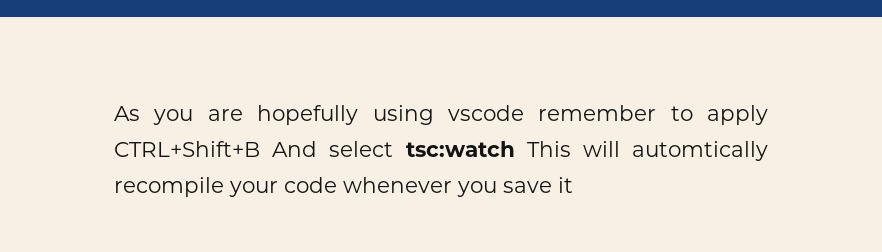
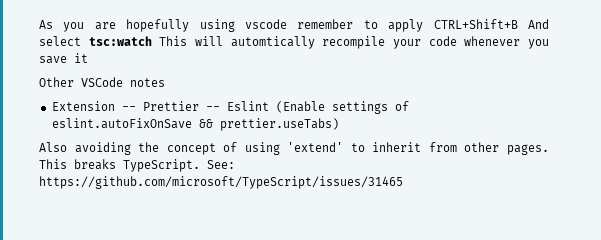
+ Other VSCode notes
+ Extension -- Prettier -- Eslint (Enable settings of eslint.autoFixOnSave && prettier.useTabs)
+ Also avoiding the concept of using 'extend' to inherit from other pages. This breaks TypeScript. See: https://github.com/microsoft/TypeScript/issues/31465

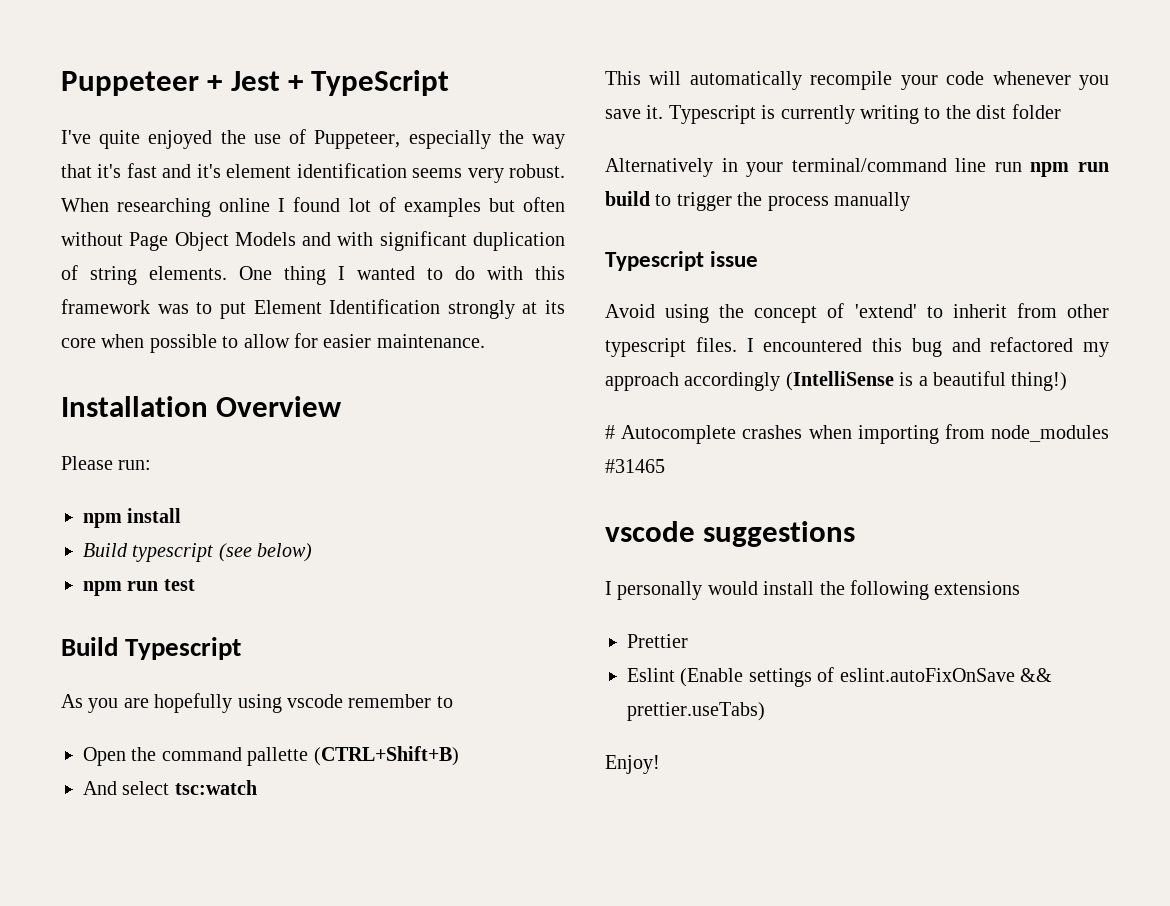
+ Puppeteer + Jest + TypeScript
+ I've quite enjoyed the use of Puppeteer, especially the way that it's fast and it's element identification seems very robust. When researching online I found lot of examples but often without Page Object Models and with significant duplication of string elements. One thing I wanted to do with this framework was to put Element Identification strongly at its core when possible to allow for easier maintenance.
+ Installation Overview
+ Please run:
+ npm install
+ Build typescript (see below)
+ npm run test
+ Build Typescript
- As you are hopefully using vscode remember to apply CTRL+Shift+B And select tsc:watch This will automtically recompile your code whenever you save it
- Other VSCode notes
- Extension -- Prettier -- Eslint (Enable settings of eslint.autoFixOnSave && prettier.useTabs)
+ As you are hopefully using vscode remember to
+ Open the command pallette (CTRL+Shift+B)
+ And select tsc:watch
+ This will automatically recompile your code whenever you save it. Typescript is currently writing to the dist folder
+ Alternatively in your terminal/command line run npm run build to trigger the process manually
+ Typescript issue
+ Avoid using the concept of 'extend' to inherit from other typescript files. I encountered this bug and refactored my approach accordingly (IntelliSense is a beautiful thing!)
+ # Autocomplete crashes when importing from node_modules #31465
+ vscode suggestions
+ I personally would install the following extensions
+ Prettier
+ Eslint (Enable settings of eslint.autoFixOnSave && prettier.useTabs)
- Also avoiding the concept of using 'extend' to inherit from other pages. This breaks TypeScript. See: https://github.com/microsoft/TypeScript/issues/31465
+ Enjoy!

